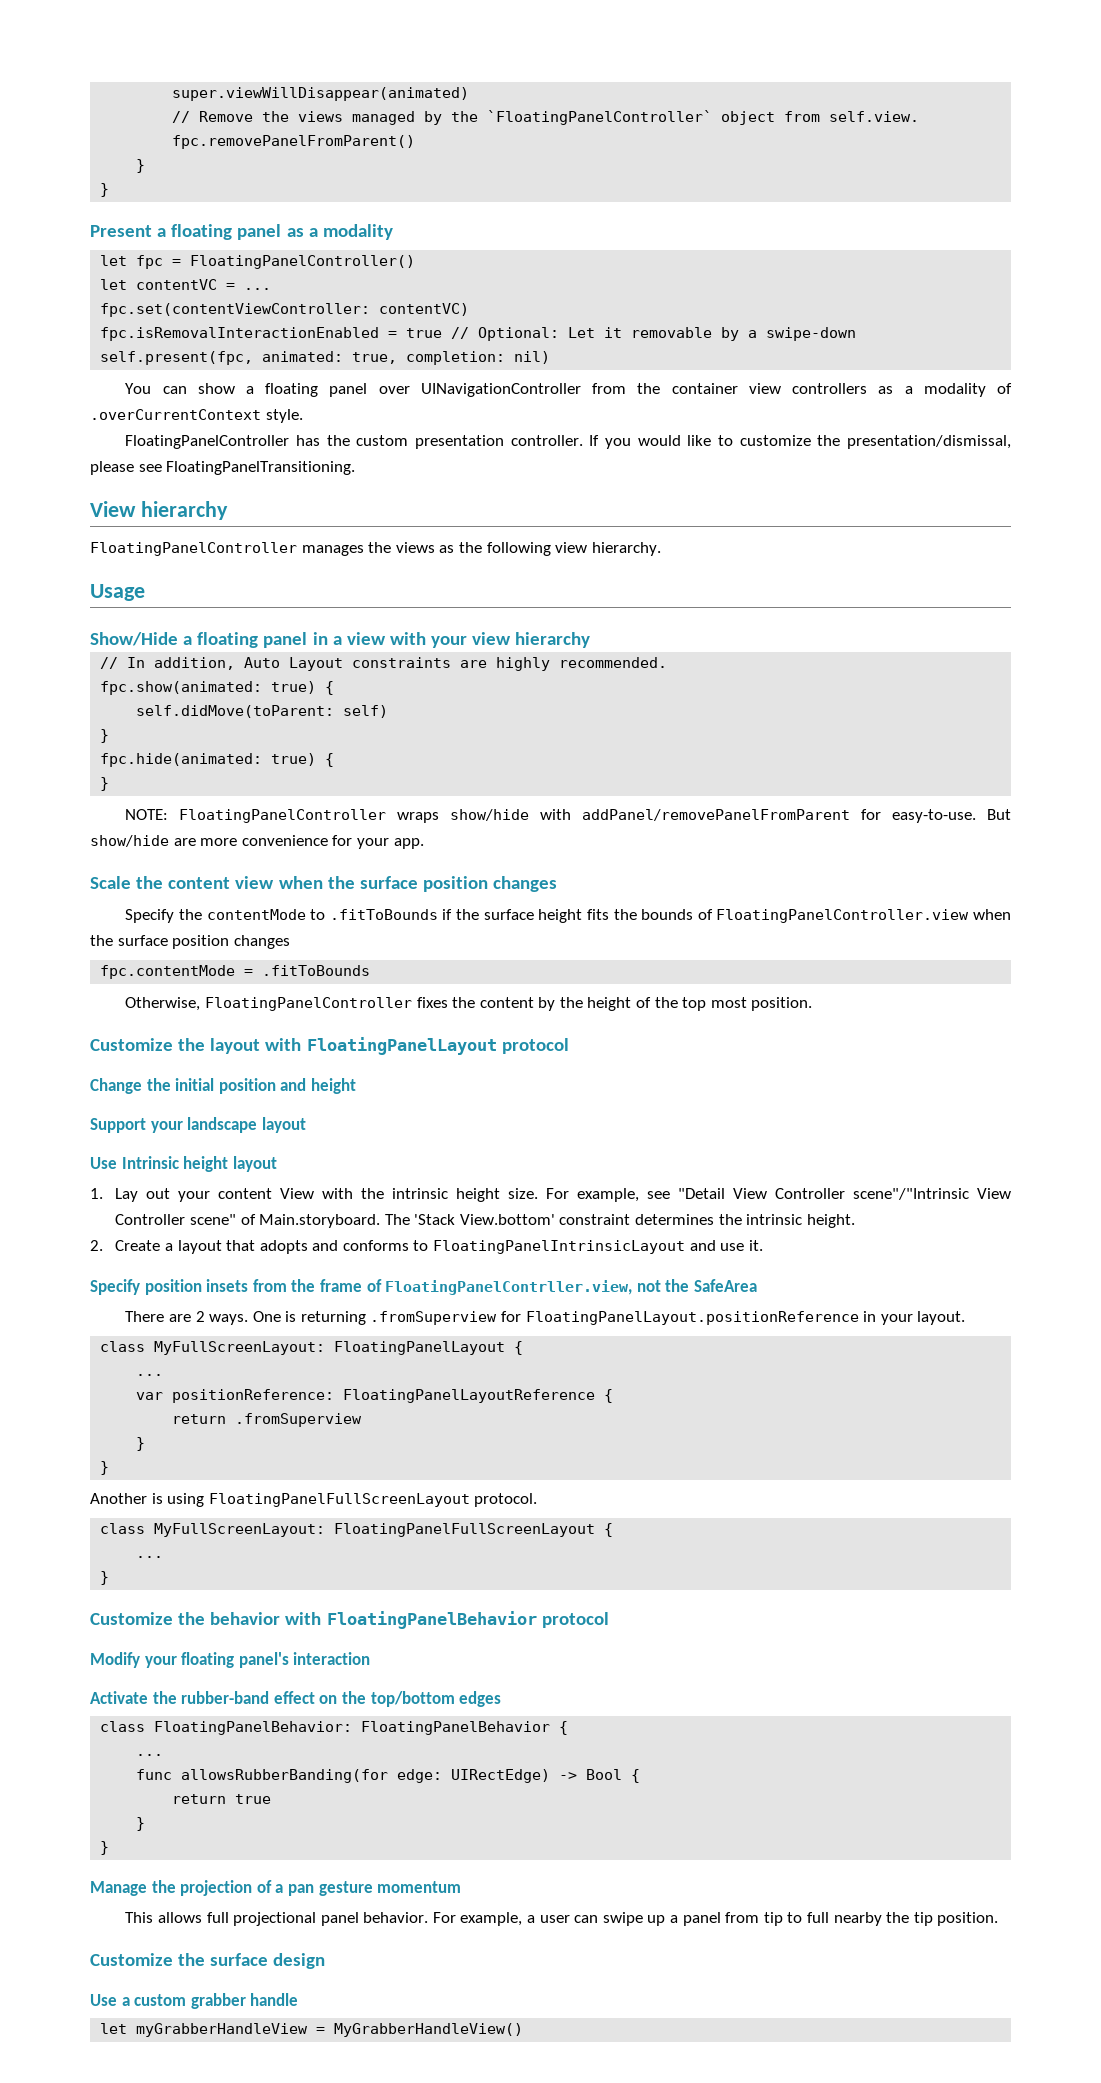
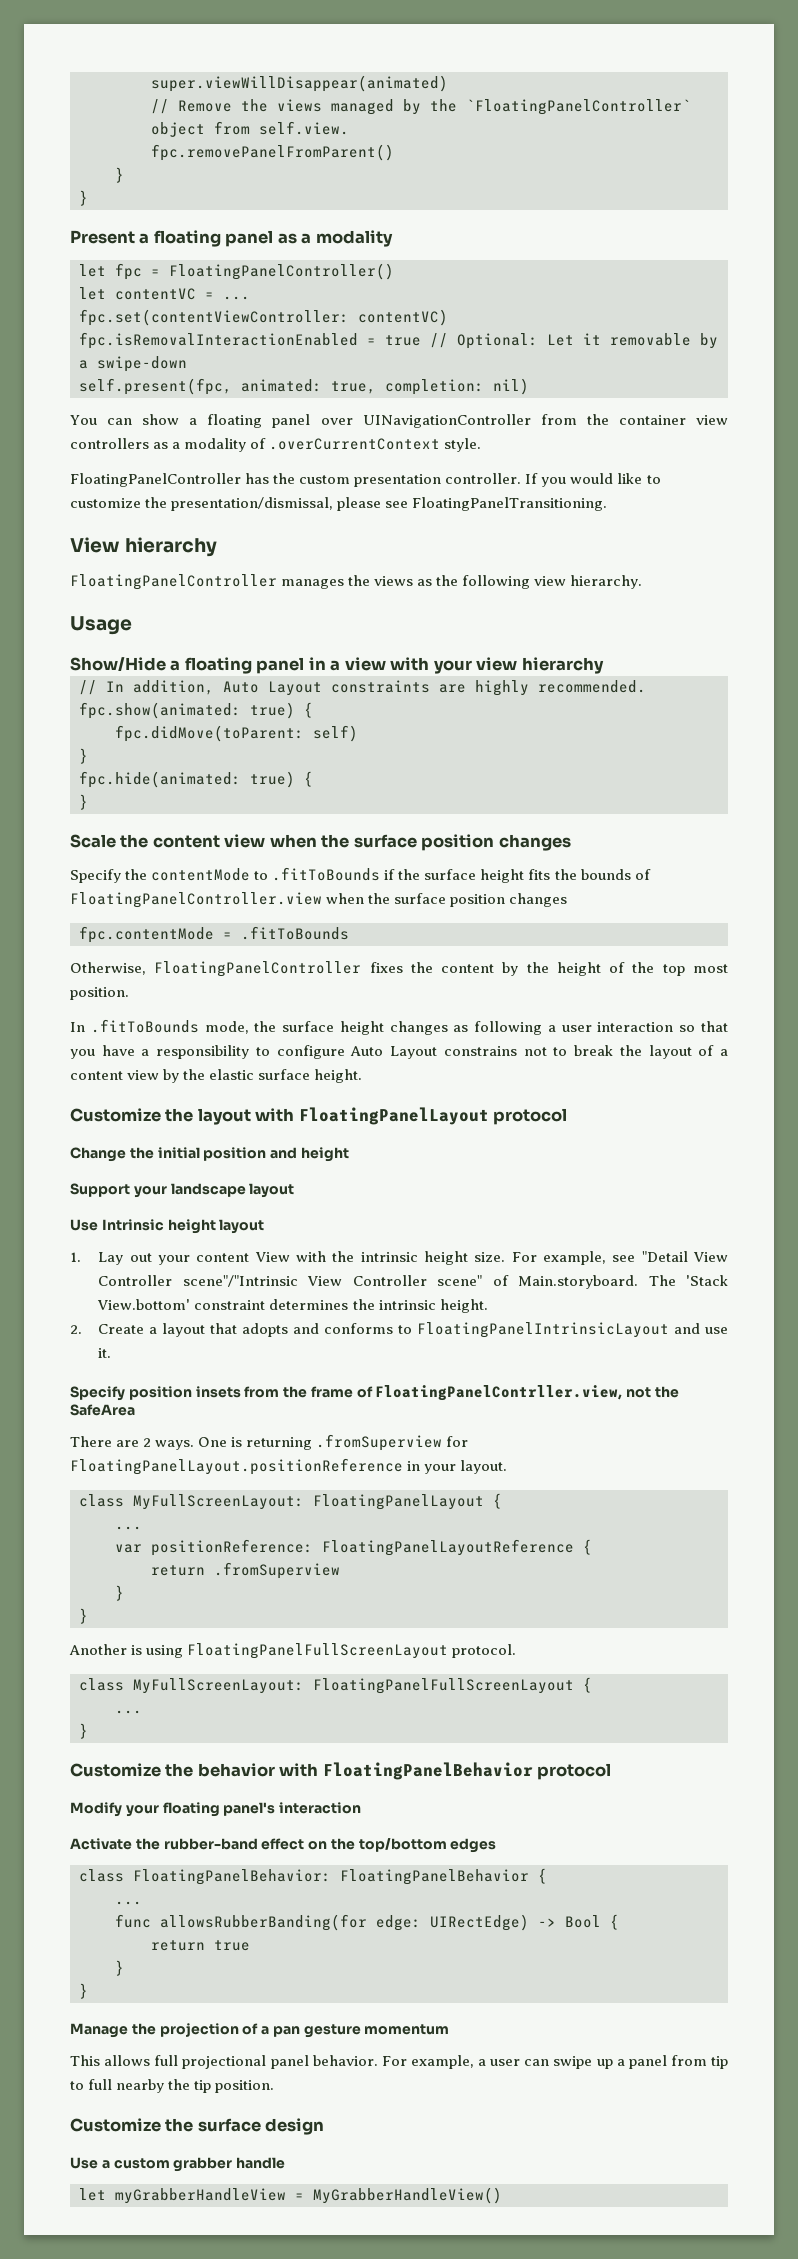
- self.didMove(toParent: self)
+ fpc.didMove(toParent: self)
- NOTE: FloatingPanelController wraps show/hide with addPanel/removePanelFromParent for easy-to-use. But show/hide are more convenience for your app.
+ In .fitToBounds mode, the surface height changes as following a user interaction so that you have a responsibility to configure Auto Layout constrains not to break the layout of a content view by the elastic surface height.

